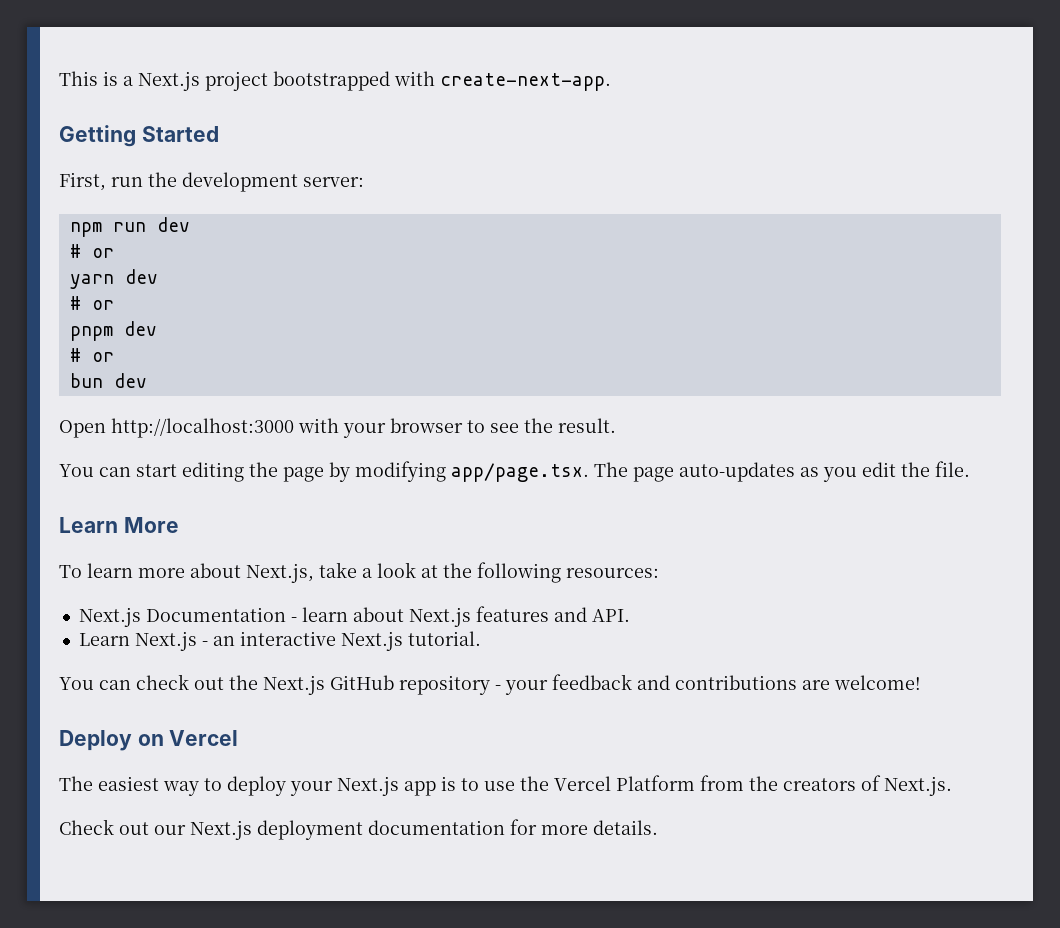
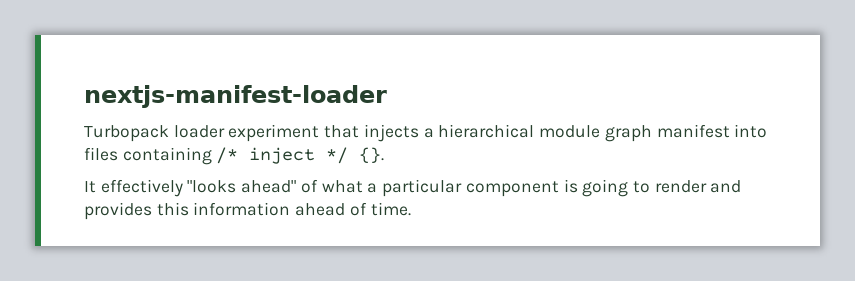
- This is a Next.js project bootstrapped with create-next-app.
- Getting Started
- First, run the development server:
- npm run dev
- # or
- yarn dev
- # or
- pnpm dev
- # or
- bun dev
- Open http://localhost:3000 with your browser to see the result.
- You can start editing the page by modifying app/page.tsx. The page auto-updates as you edit the file.
- Learn More
- To learn more about Next.js, take a look at the following resources:
- Next.js Documentation - learn about Next.js features and API.
- Learn Next.js - an interactive Next.js tutorial.
- You can check out the Next.js GitHub repository - your feedback and contributions are welcome!
- Deploy on Vercel
- The easiest way to deploy your Next.js app is to use the Vercel Platform from the creators of Next.js.
- Check out our Next.js deployment documentation for more details.
+ nextjs-manifest-loader
+ Turbopack loader experiment that injects a hierarchical module graph manifest into files containing /* inject */ {}.
+ It effectively "looks ahead" of what a particular component is going to render and provides this information ahead of time.

